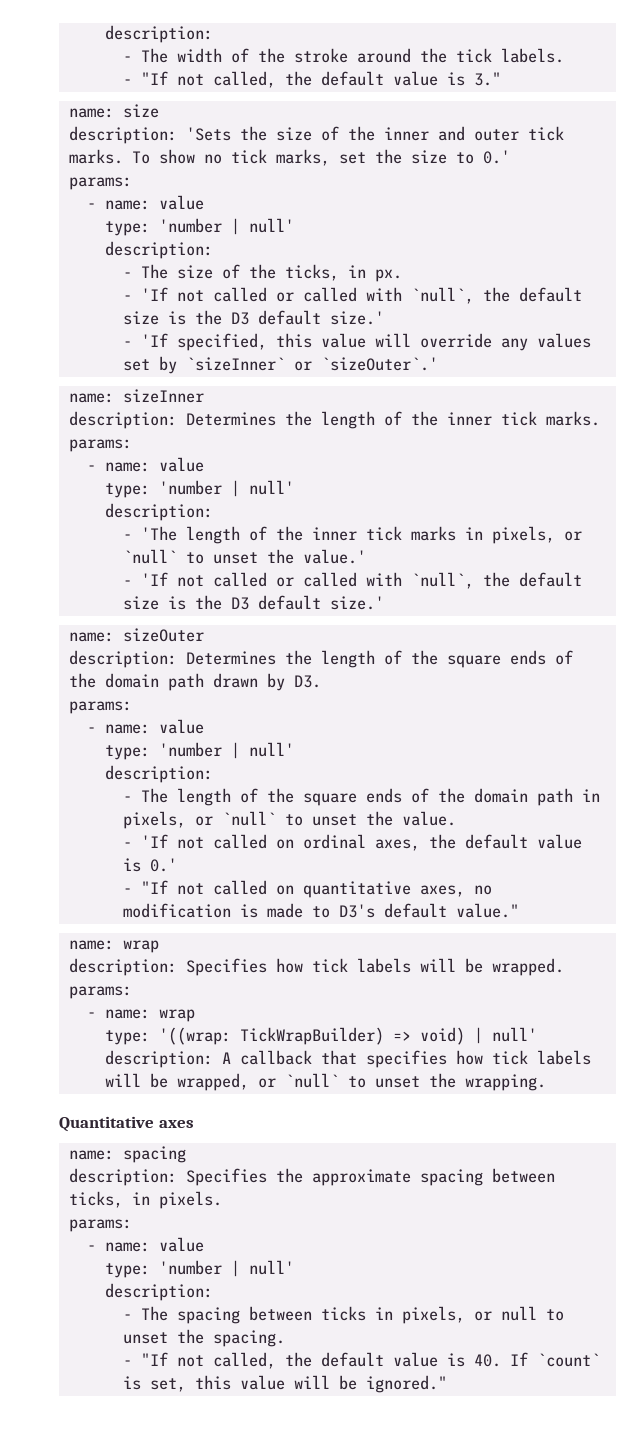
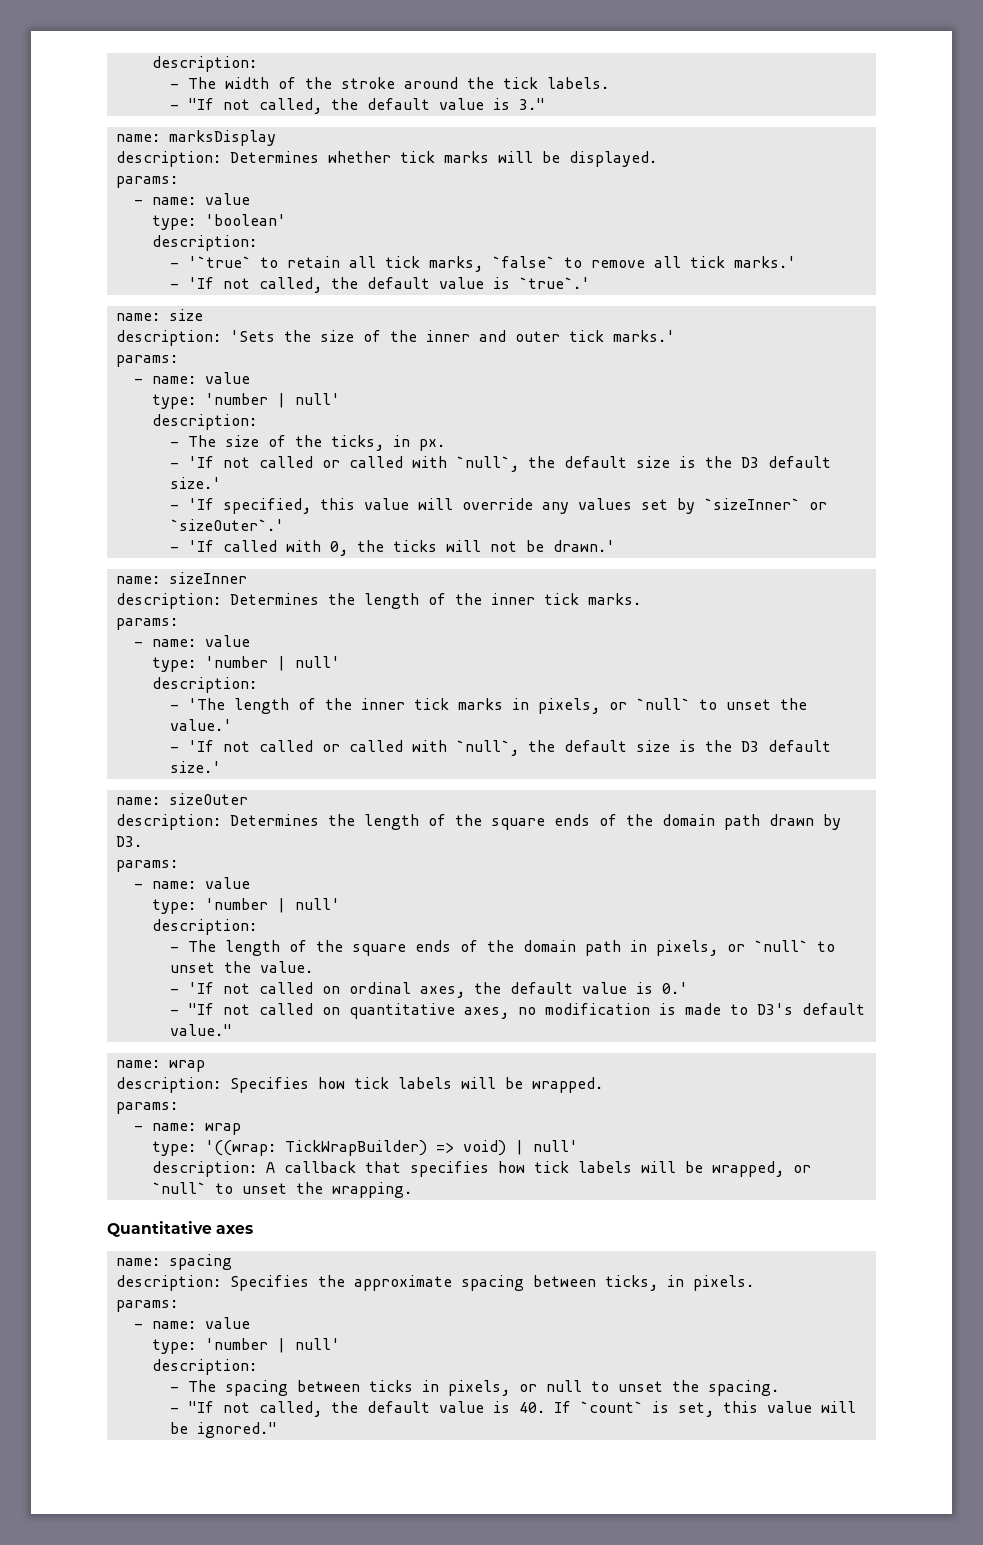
+ name: marksDisplay
+ description: Determines whether tick marks will be displayed.
+ params:
+ - name: value
+ type: 'boolean'
+ description:
+ - '`true` to retain all tick marks, `false` to remove all tick marks.'
+ - 'If not called, the default value is `true`.'
- description: 'Sets the size of the inner and outer tick marks. To show no tick marks, set the size to 0.'
+ description: 'Sets the size of the inner and outer tick marks.'
+ - 'If called with 0, the ticks will not be drawn.'

